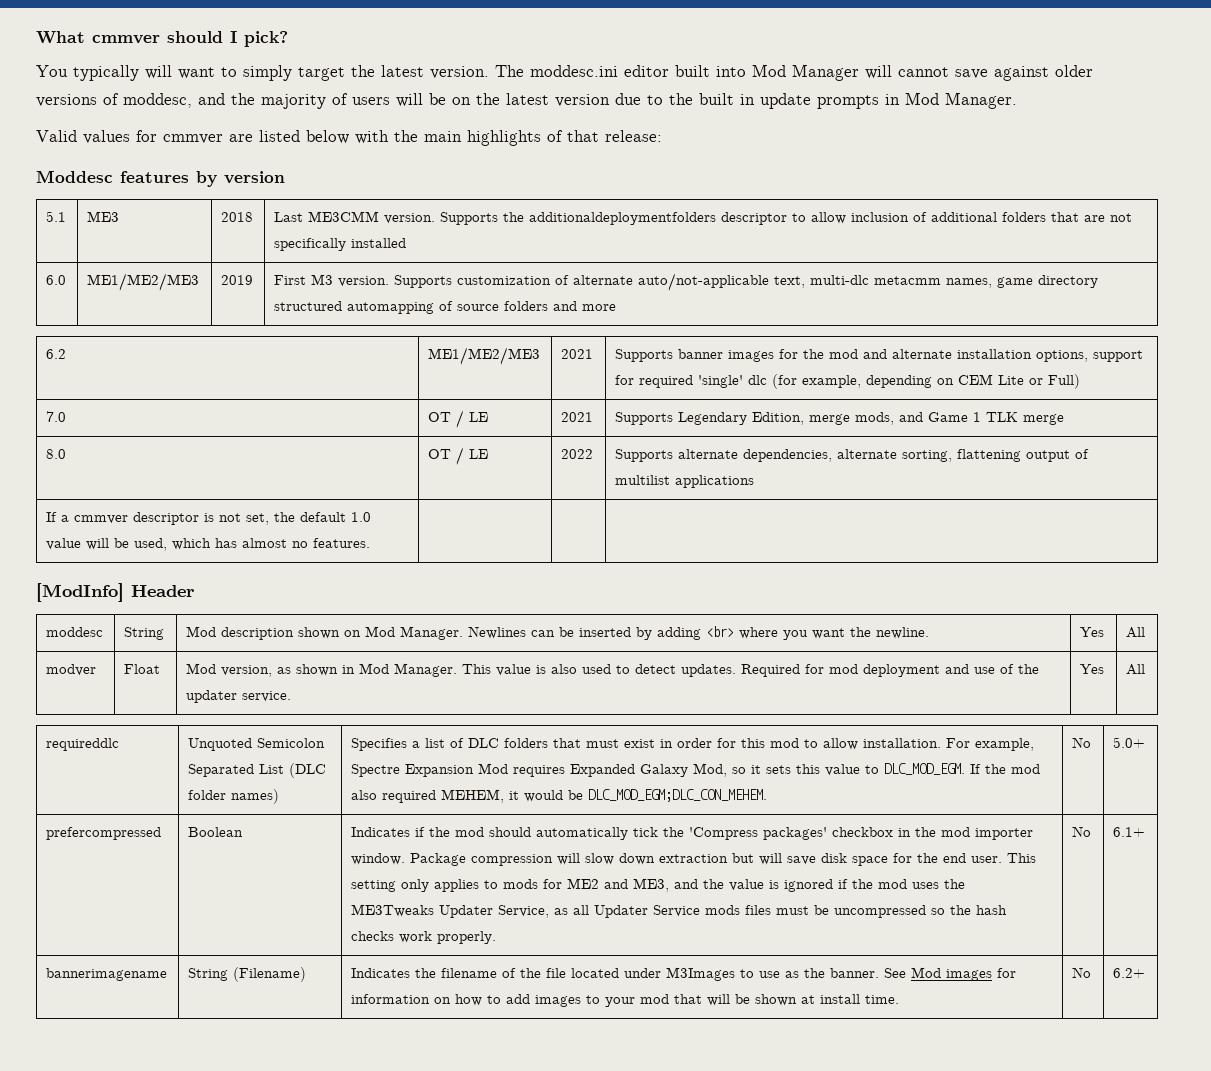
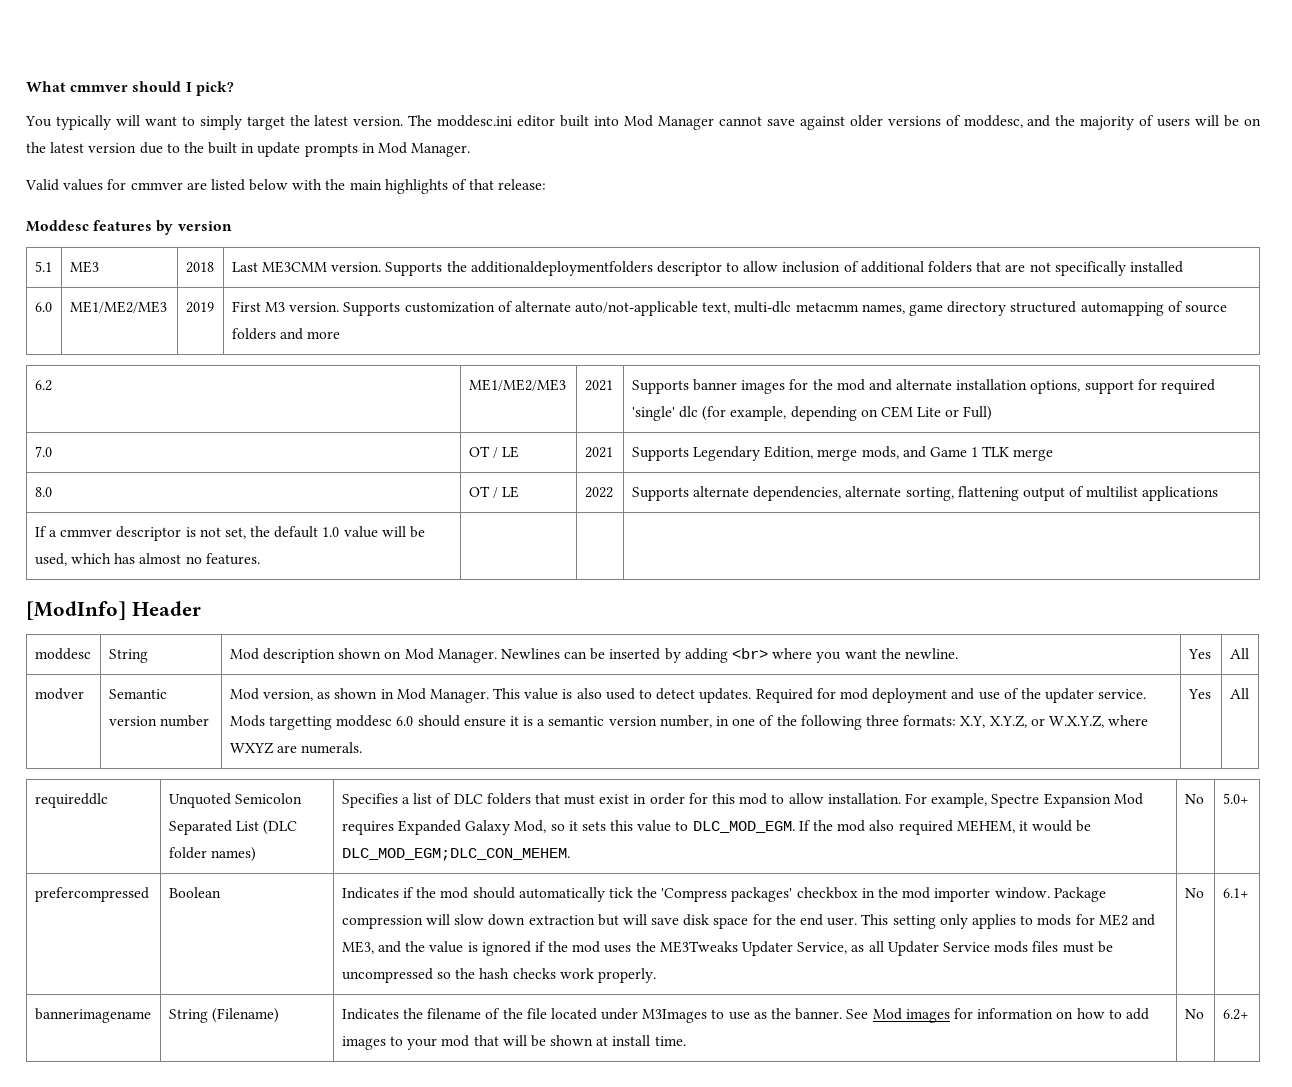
- The moddesc.ini editor built into Mod Manager will cannot save against older versions of moddesc, and the majority of users will be on the latest version due to the built in update prompts in Mod Manager.
+ The moddesc.ini editor built into Mod Manager cannot save against older versions of moddesc, and the majority of users will be on the latest version due to the built in update prompts in Mod Manager.
- Float
+ Semantic version number
+ Mods targetting moddesc 6.0 should ensure it is a semantic version number, in one of the following three formats: X.Y, X.Y.Z, or W.X.Y.Z, where WXYZ are numerals.

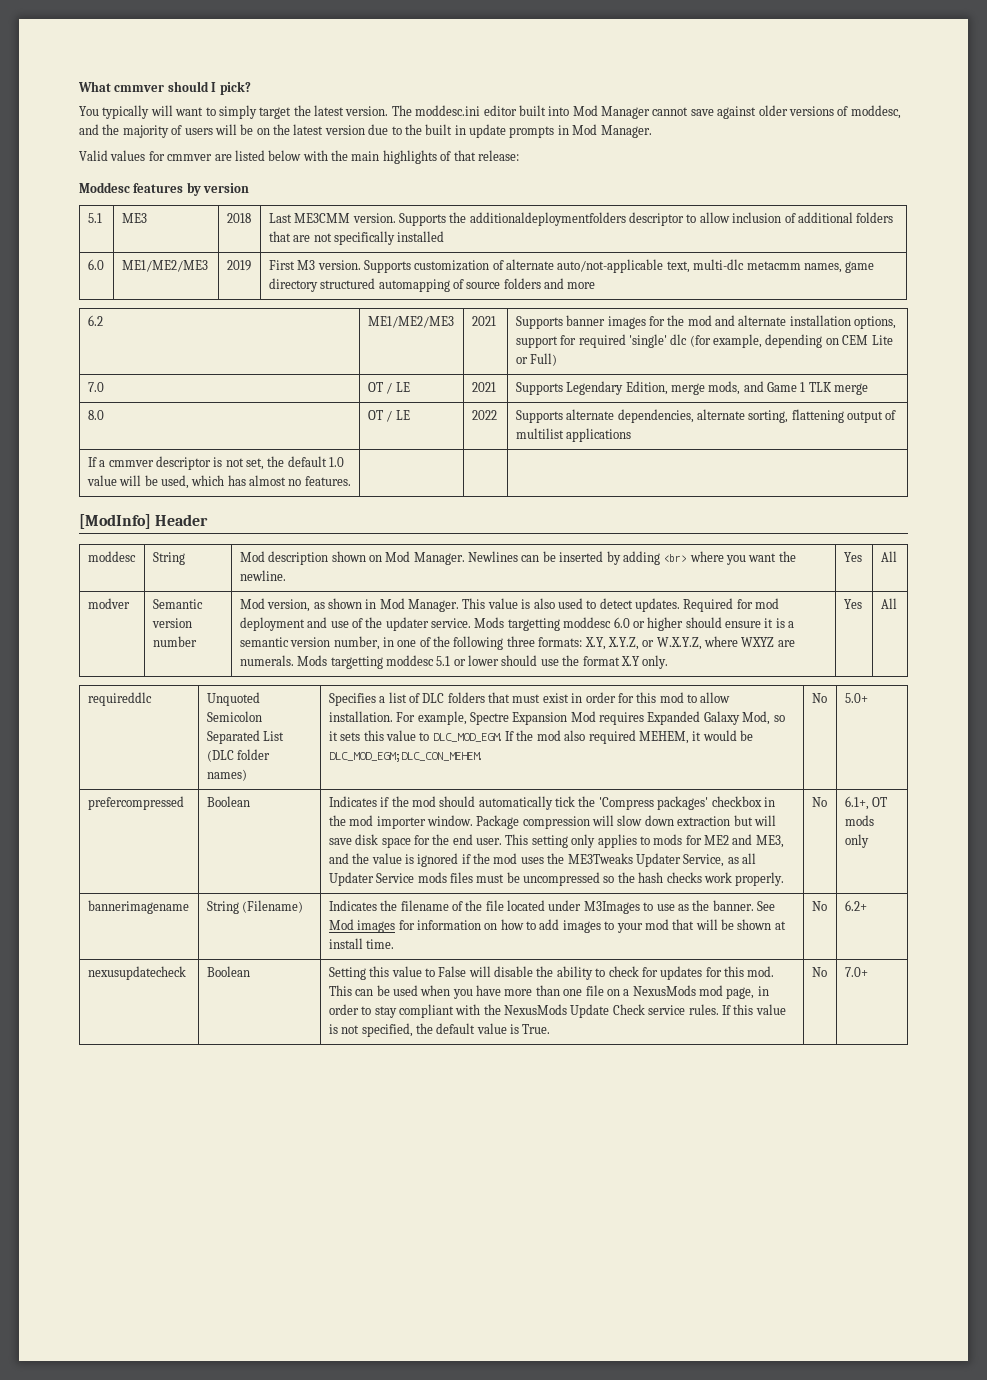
- Mods targetting moddesc 6.0 should ensure it is a semantic version number, in one of the following three formats: X.Y, X.Y.Z, or W.X.Y.Z, where WXYZ are numerals.
+ Mods targetting moddesc 6.0 or higher should ensure it is a semantic version number, in one of the following three formats: X.Y, X.Y.Z, or W.X.Y.Z, where WXYZ are numerals. Mods targetting moddesc 5.1 or lower should use the format X.Y only.
- 6.1+
+ 6.1+, OT mods only
+ nexusupdatecheck | Boolean | Setting this value to False will disable the ability to check for updates for this mod. This can be used when you have more than one file on a NexusMods mod page, in order to stay compliant with the NexusMods Update Check service rules. If this value is not specified, the default value is True. | No | 7.0+

